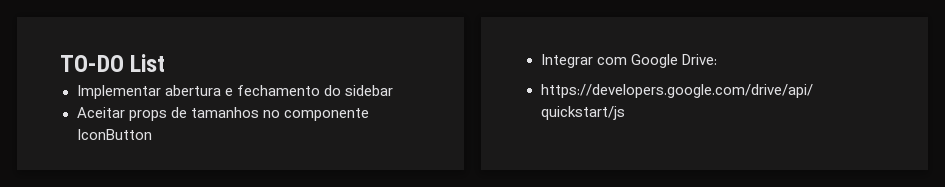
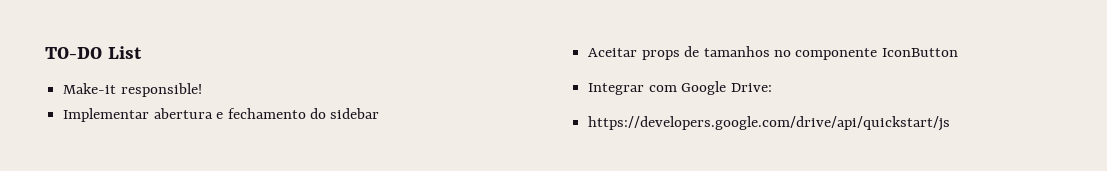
+ Make-it responsible!

